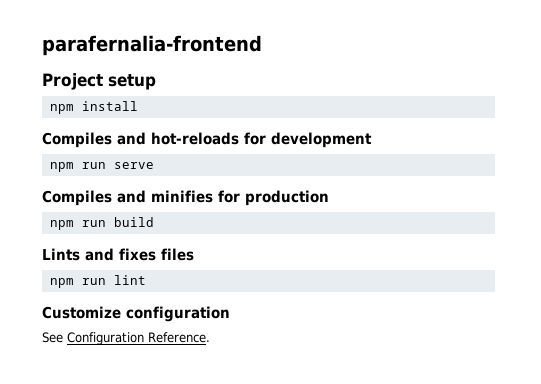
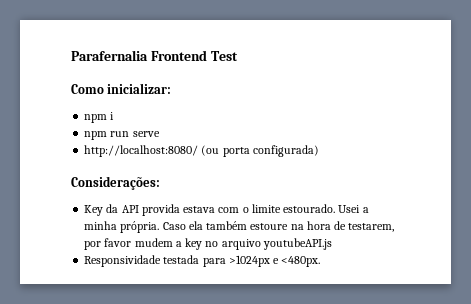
- parafernalia-frontend
- Project setup
- npm install
- Compiles and hot-reloads for development
+ Parafernalia Frontend Test
+ Como inicializar:
+ npm i
  npm run serve
- Compiles and minifies for production
- npm run build
- Lints and fixes files
- npm run lint
- Customize configuration
- See Configuration Reference.
+ http://localhost:8080/ (ou porta configurada)
+ Considerações:
+ Key da API provida estava com o limite estourado. Usei a minha própria. Caso ela também estoure na hora de testarem, por favor mudem a key no arquivo youtubeAPI.js
+ Responsividade testada para >1024px e <480px.

